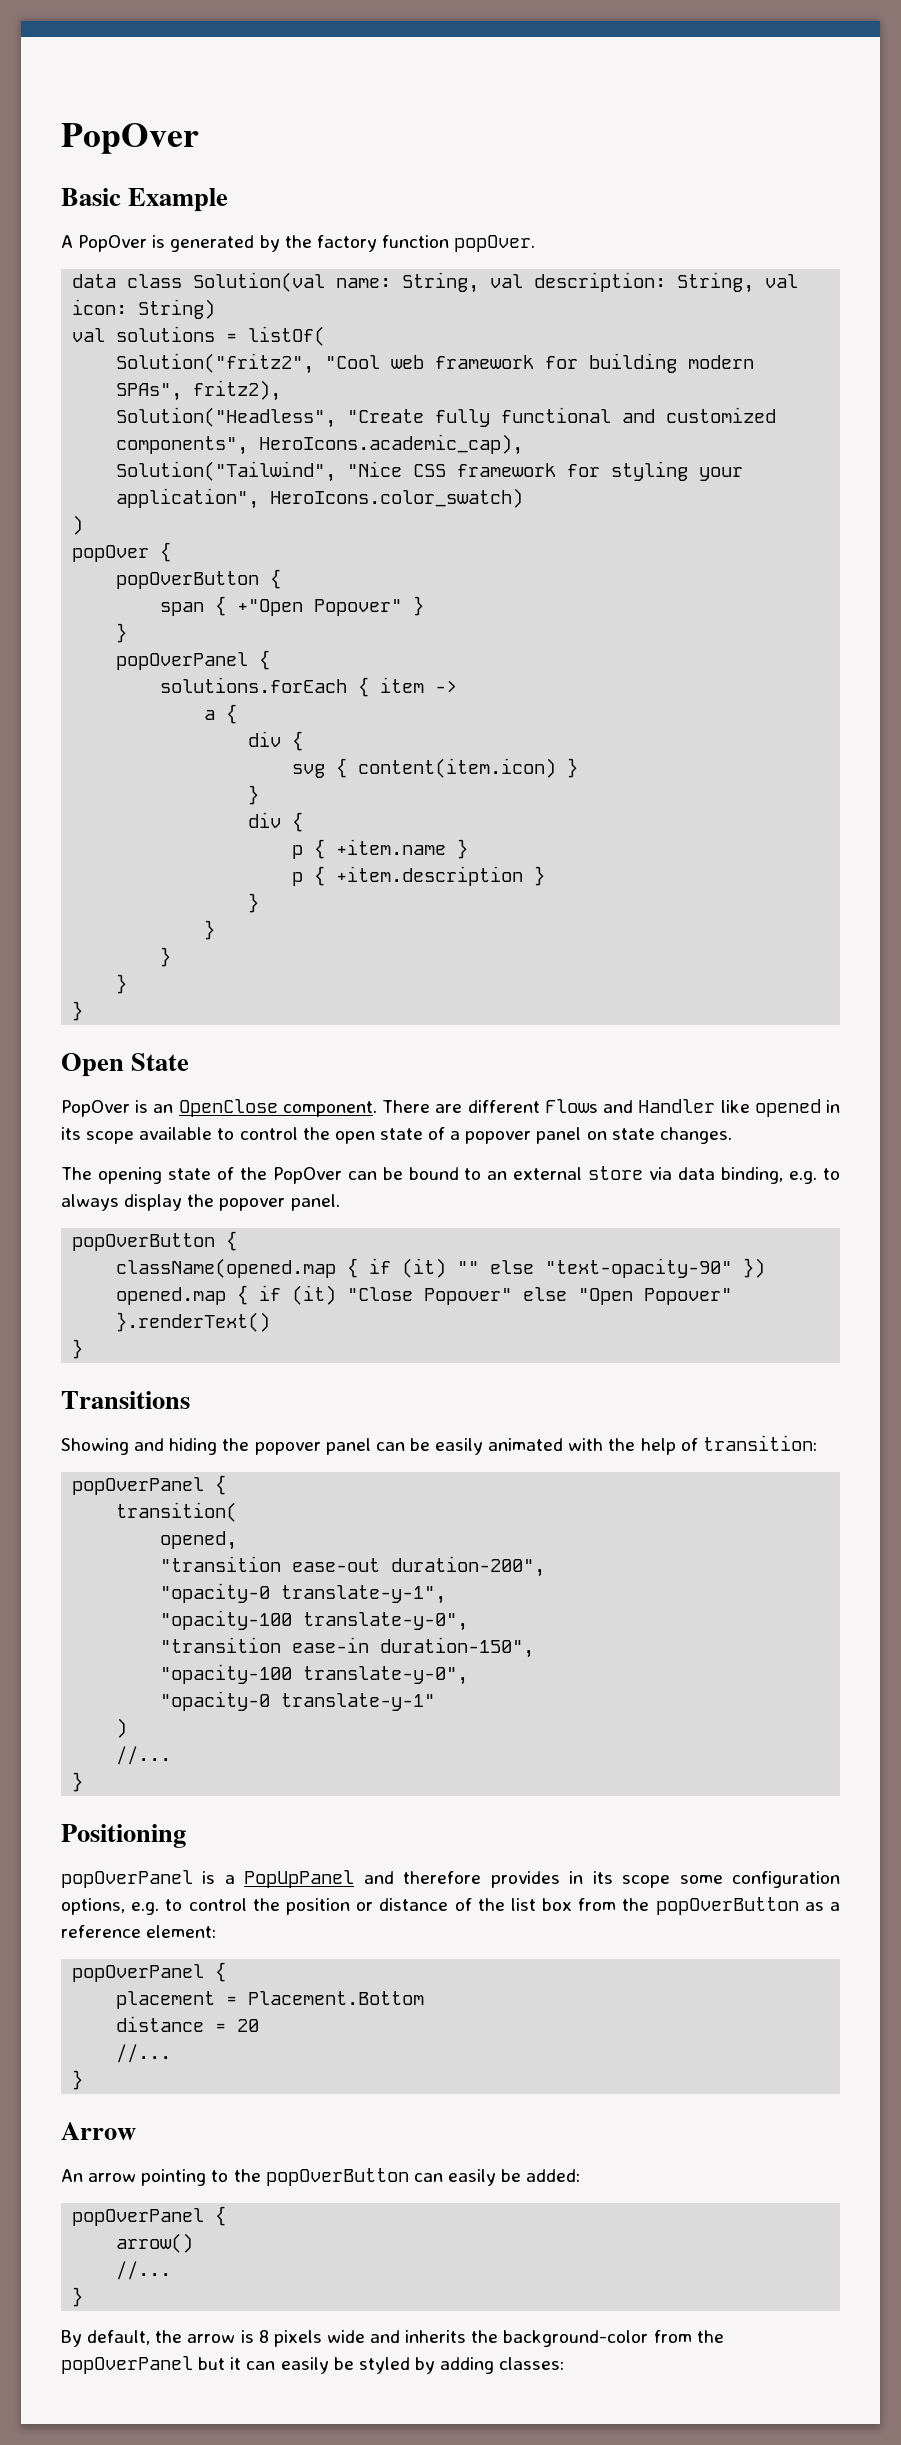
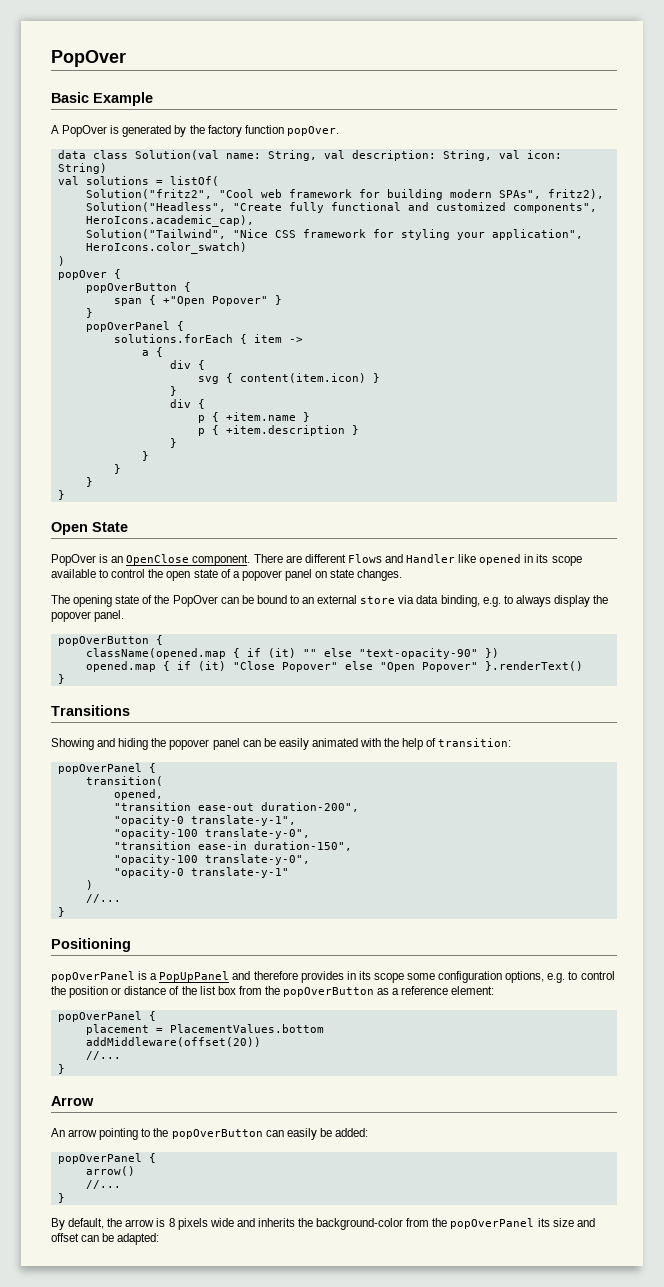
- placement = Placement.Bottom
- distance = 20
+ placement = PlacementValues.bottom
+ addMiddleware(offset(20))
- By default, the arrow is 8 pixels wide and inherits the background-color from the popOverPanel but it can easily be styled by adding classes:
+ By default, the arrow is 8 pixels wide and inherits the background-color from the popOverPanel its size and offset can be adapted:

